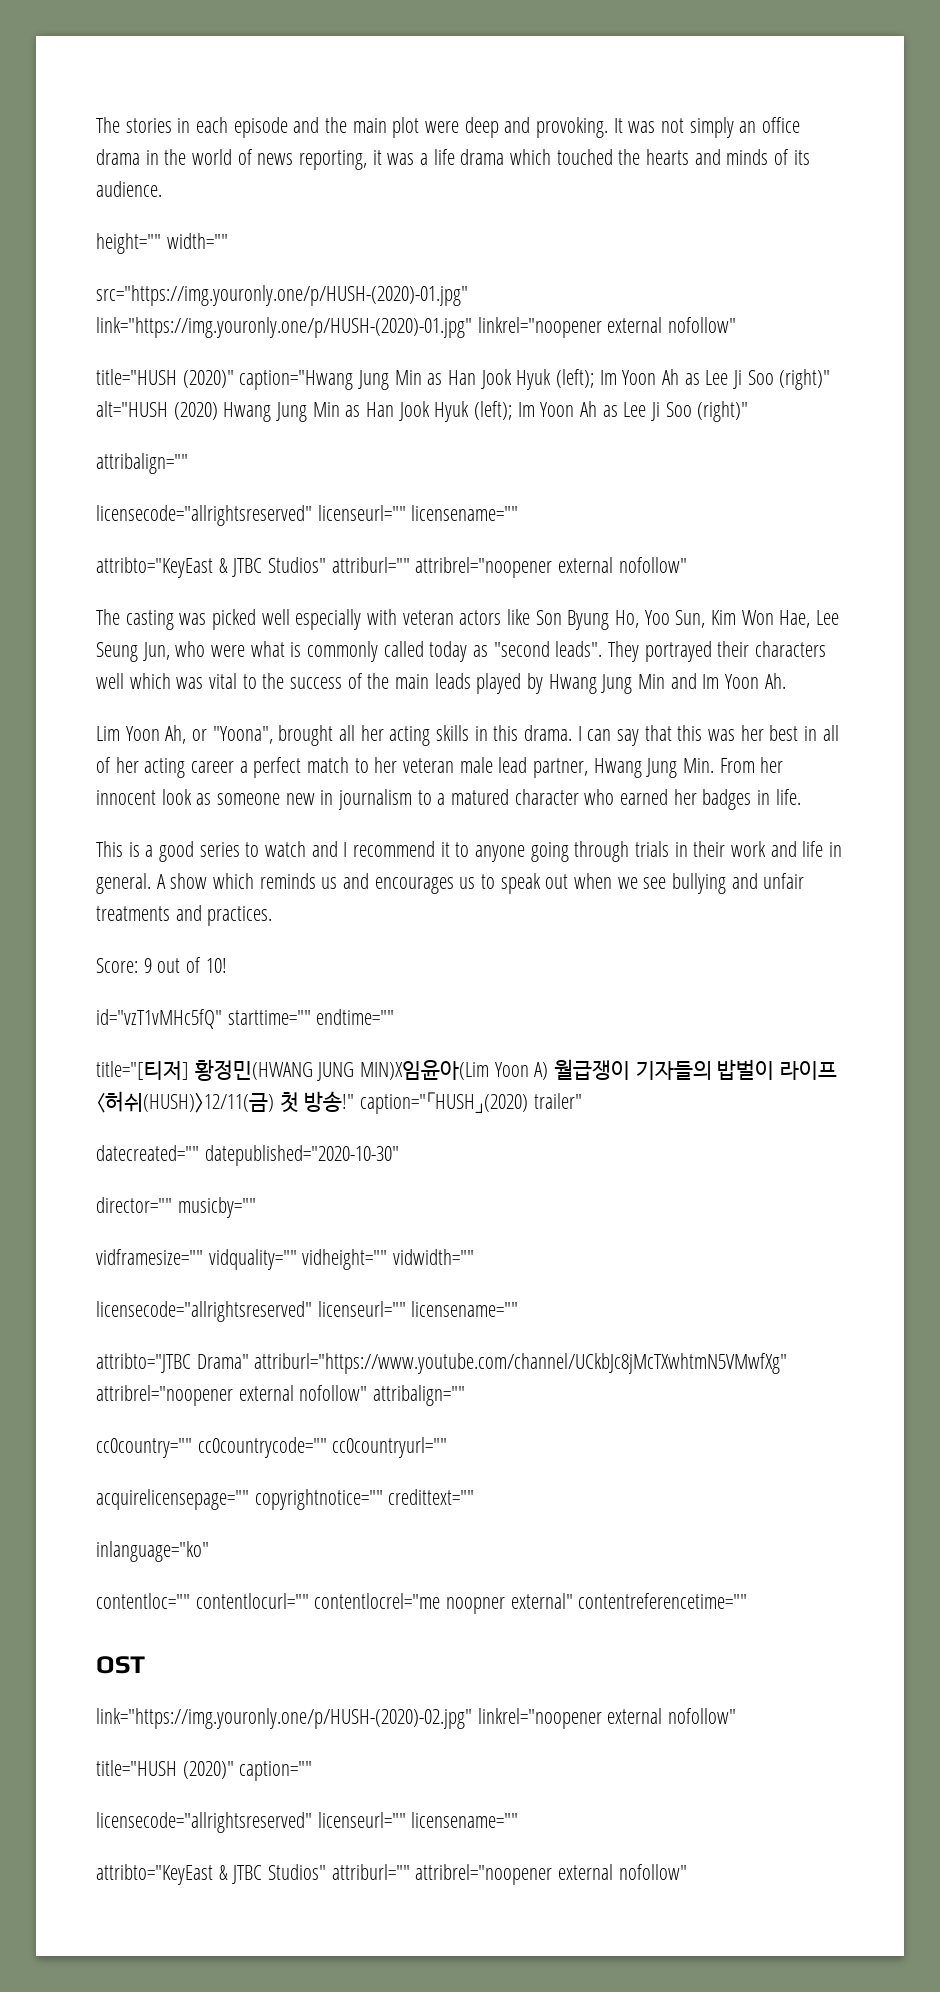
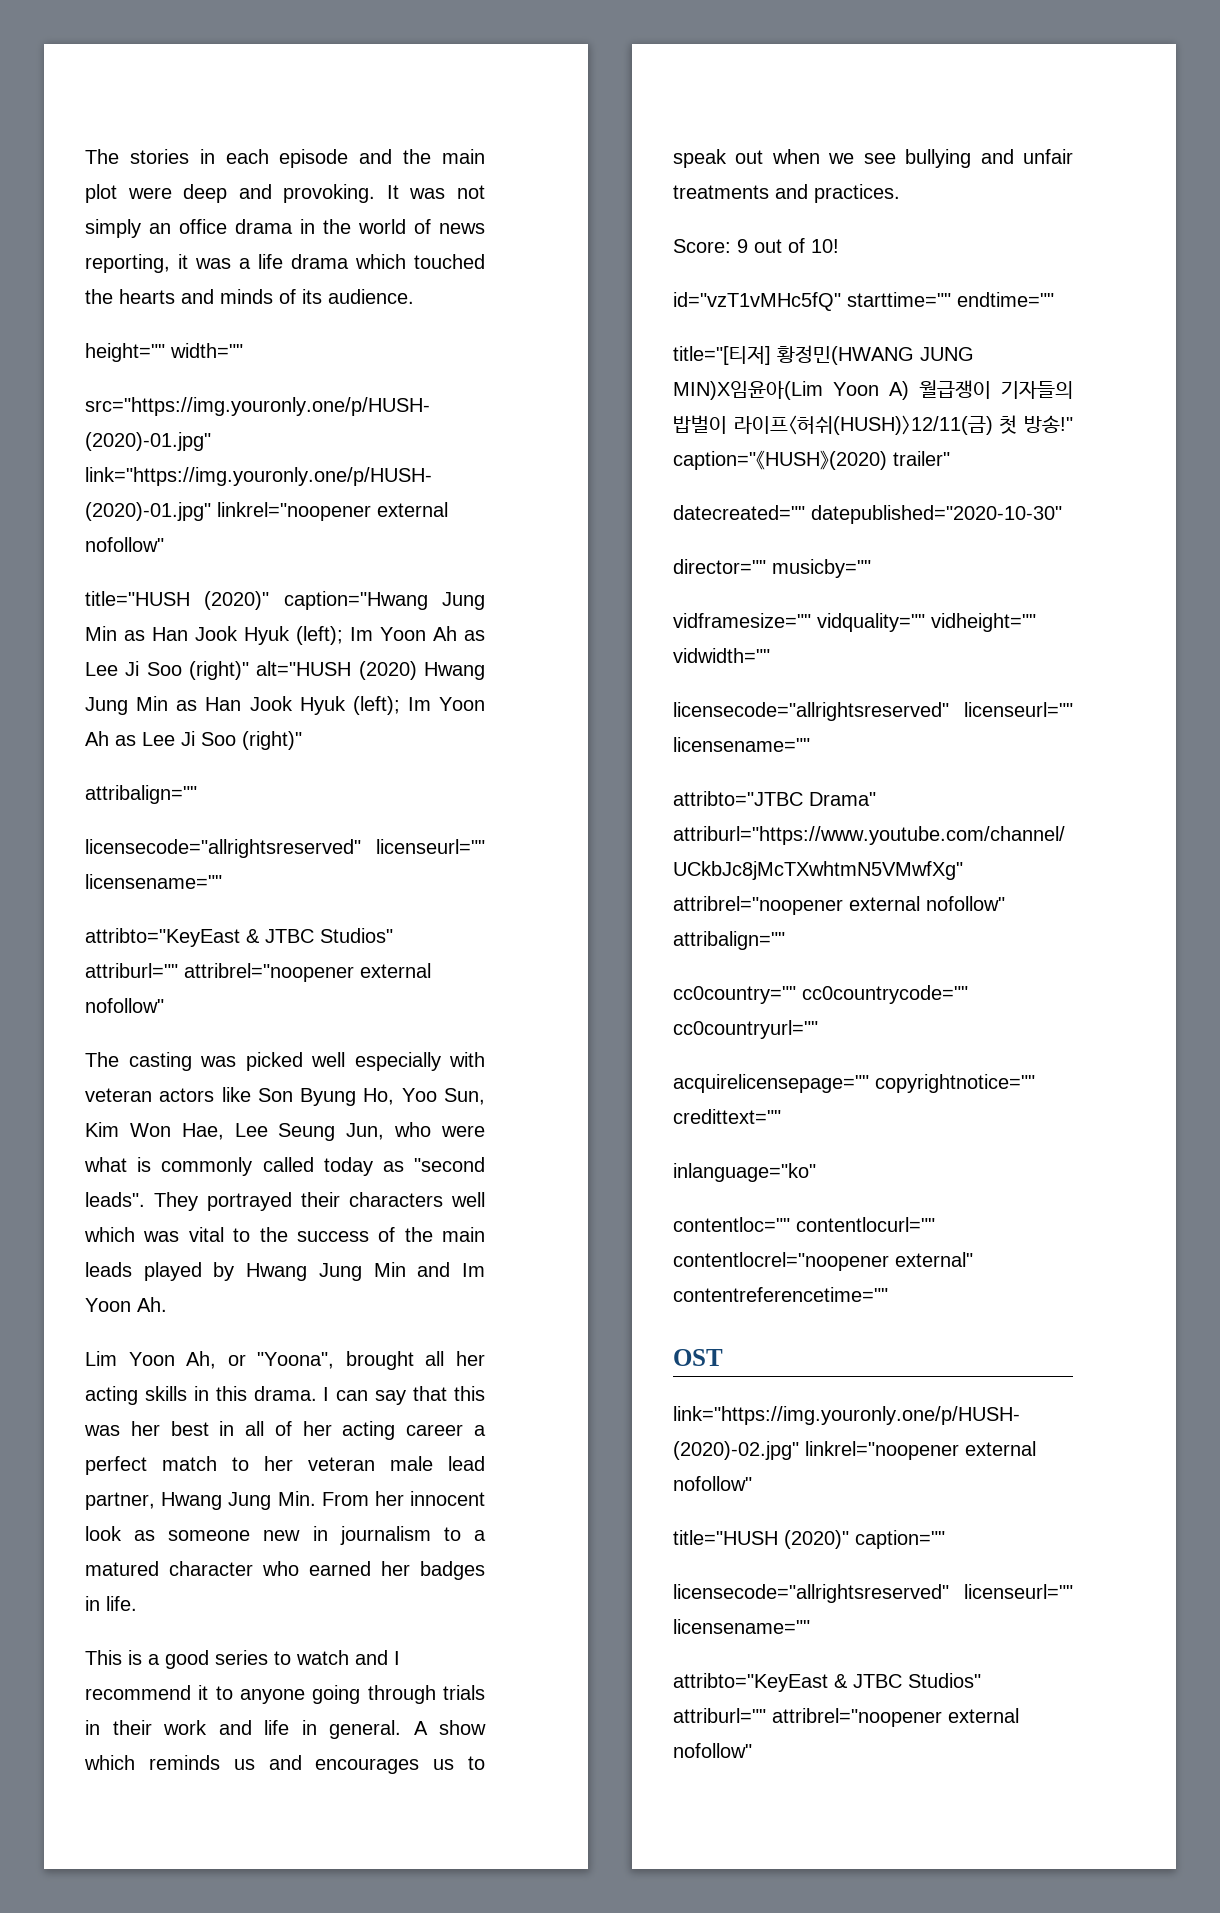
- title="[티저] 황정민(HWANG JUNG MIN)X임윤아(Lim Yoon A) 월급쟁이 기자들의 밥벌이 라이프〈허쉬(HUSH)〉12/11(금) 첫 방송!" caption="「HUSH」(2020) trailer"
+ title="[티저] 황정민(HWANG JUNG MIN)X임윤아(Lim Yoon A) 월급쟁이 기자들의 밥벌이 라이프〈허쉬(HUSH)〉12/11(금) 첫 방송!" caption="《HUSH》(2020) trailer"
- contentloc="" contentlocurl="" contentlocrel="me noopner external" contentreferencetime=""
+ contentloc="" contentlocurl="" contentlocrel="noopener external" contentreferencetime=""

